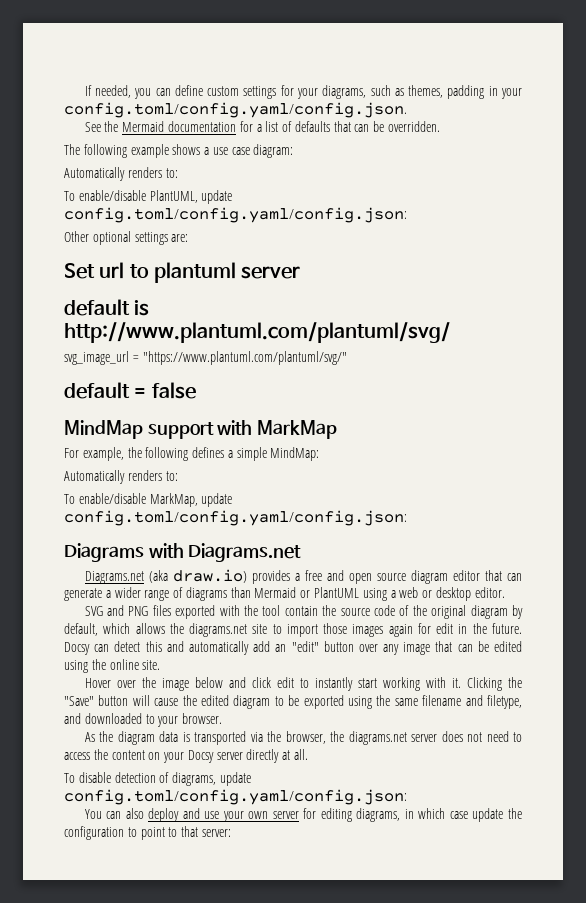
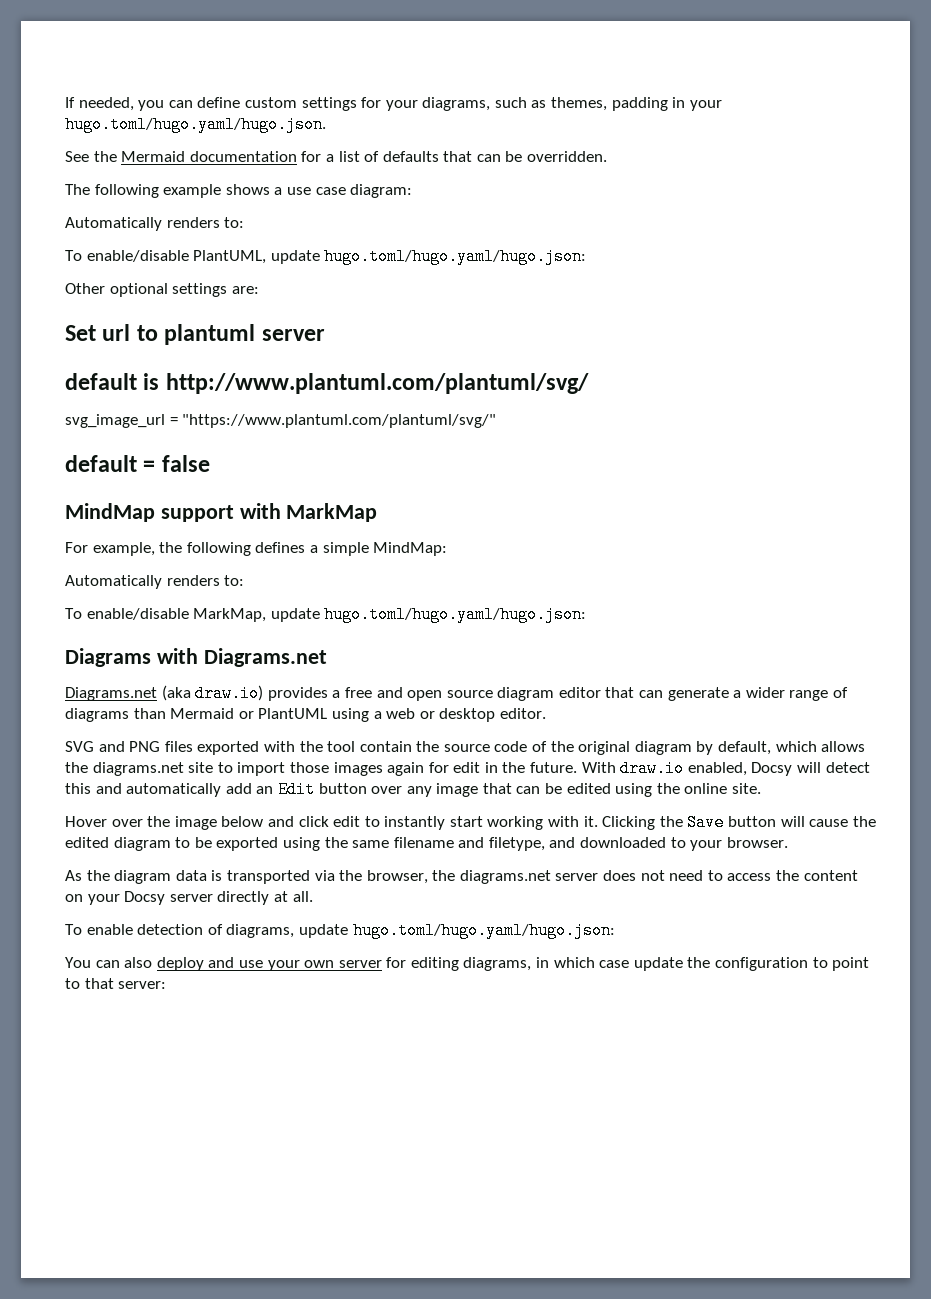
- If needed, you can define custom settings for your diagrams, such as themes, padding in your config.toml/config.yaml/config.json.
+ If needed, you can define custom settings for your diagrams, such as themes, padding in your hugo.toml/hugo.yaml/hugo.json.
- To enable/disable PlantUML, update config.toml/config.yaml/config.json:
+ To enable/disable PlantUML, update hugo.toml/hugo.yaml/hugo.json:
- To enable/disable MarkMap, update config.toml/config.yaml/config.json:
+ To enable/disable MarkMap, update hugo.toml/hugo.yaml/hugo.json:
- Docsy can detect this and automatically add an "edit" button over any image that can be edited using the online site.
+ With draw.io enabled, Docsy will detect this and automatically add an Edit button over any image that can be edited using the online site.
- Clicking the "Save" button will cause the edited diagram to be exported using the same filename and filetype, and downloaded to your browser.
+ Clicking the Save button will cause the edited diagram to be exported using the same filename and filetype, and downloaded to your browser.
- To disable detection of diagrams, update config.toml/config.yaml/config.json:
+ To enable detection of diagrams, update hugo.toml/hugo.yaml/hugo.json:

